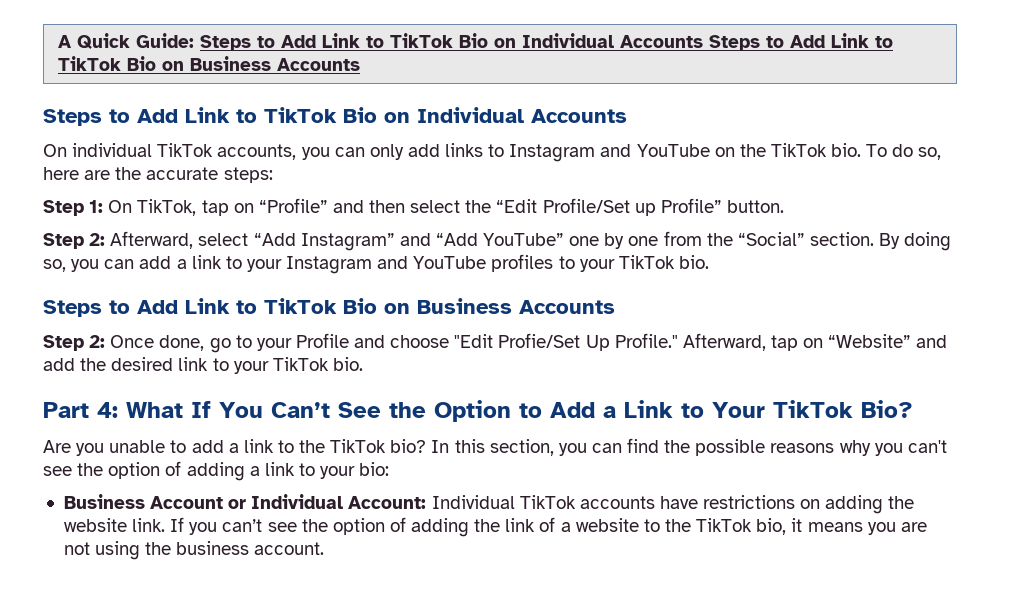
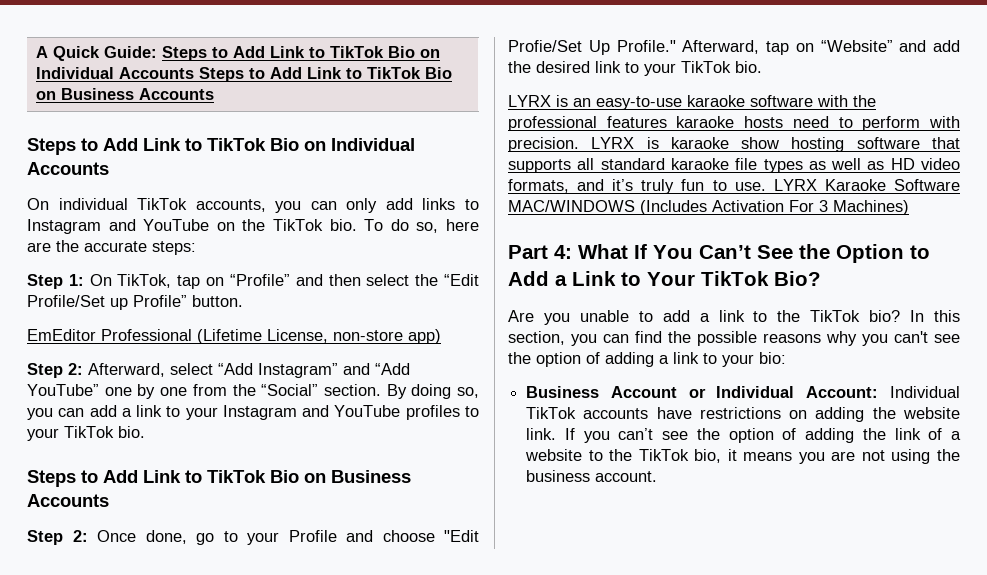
+ EmEditor Professional (Lifetime License, non-store app)
+ LYRX is an easy-to-use karaoke software with the professional features karaoke hosts need to perform with precision. LYRX is karaoke show hosting software that supports all standard karaoke file types as well as HD video formats, and it’s truly fun to use. LYRX Karaoke Software MAC/WINDOWS (Includes Activation For 3 Machines)

